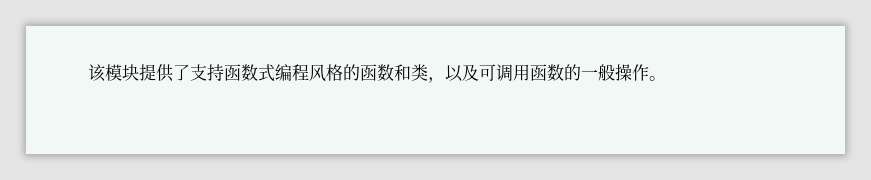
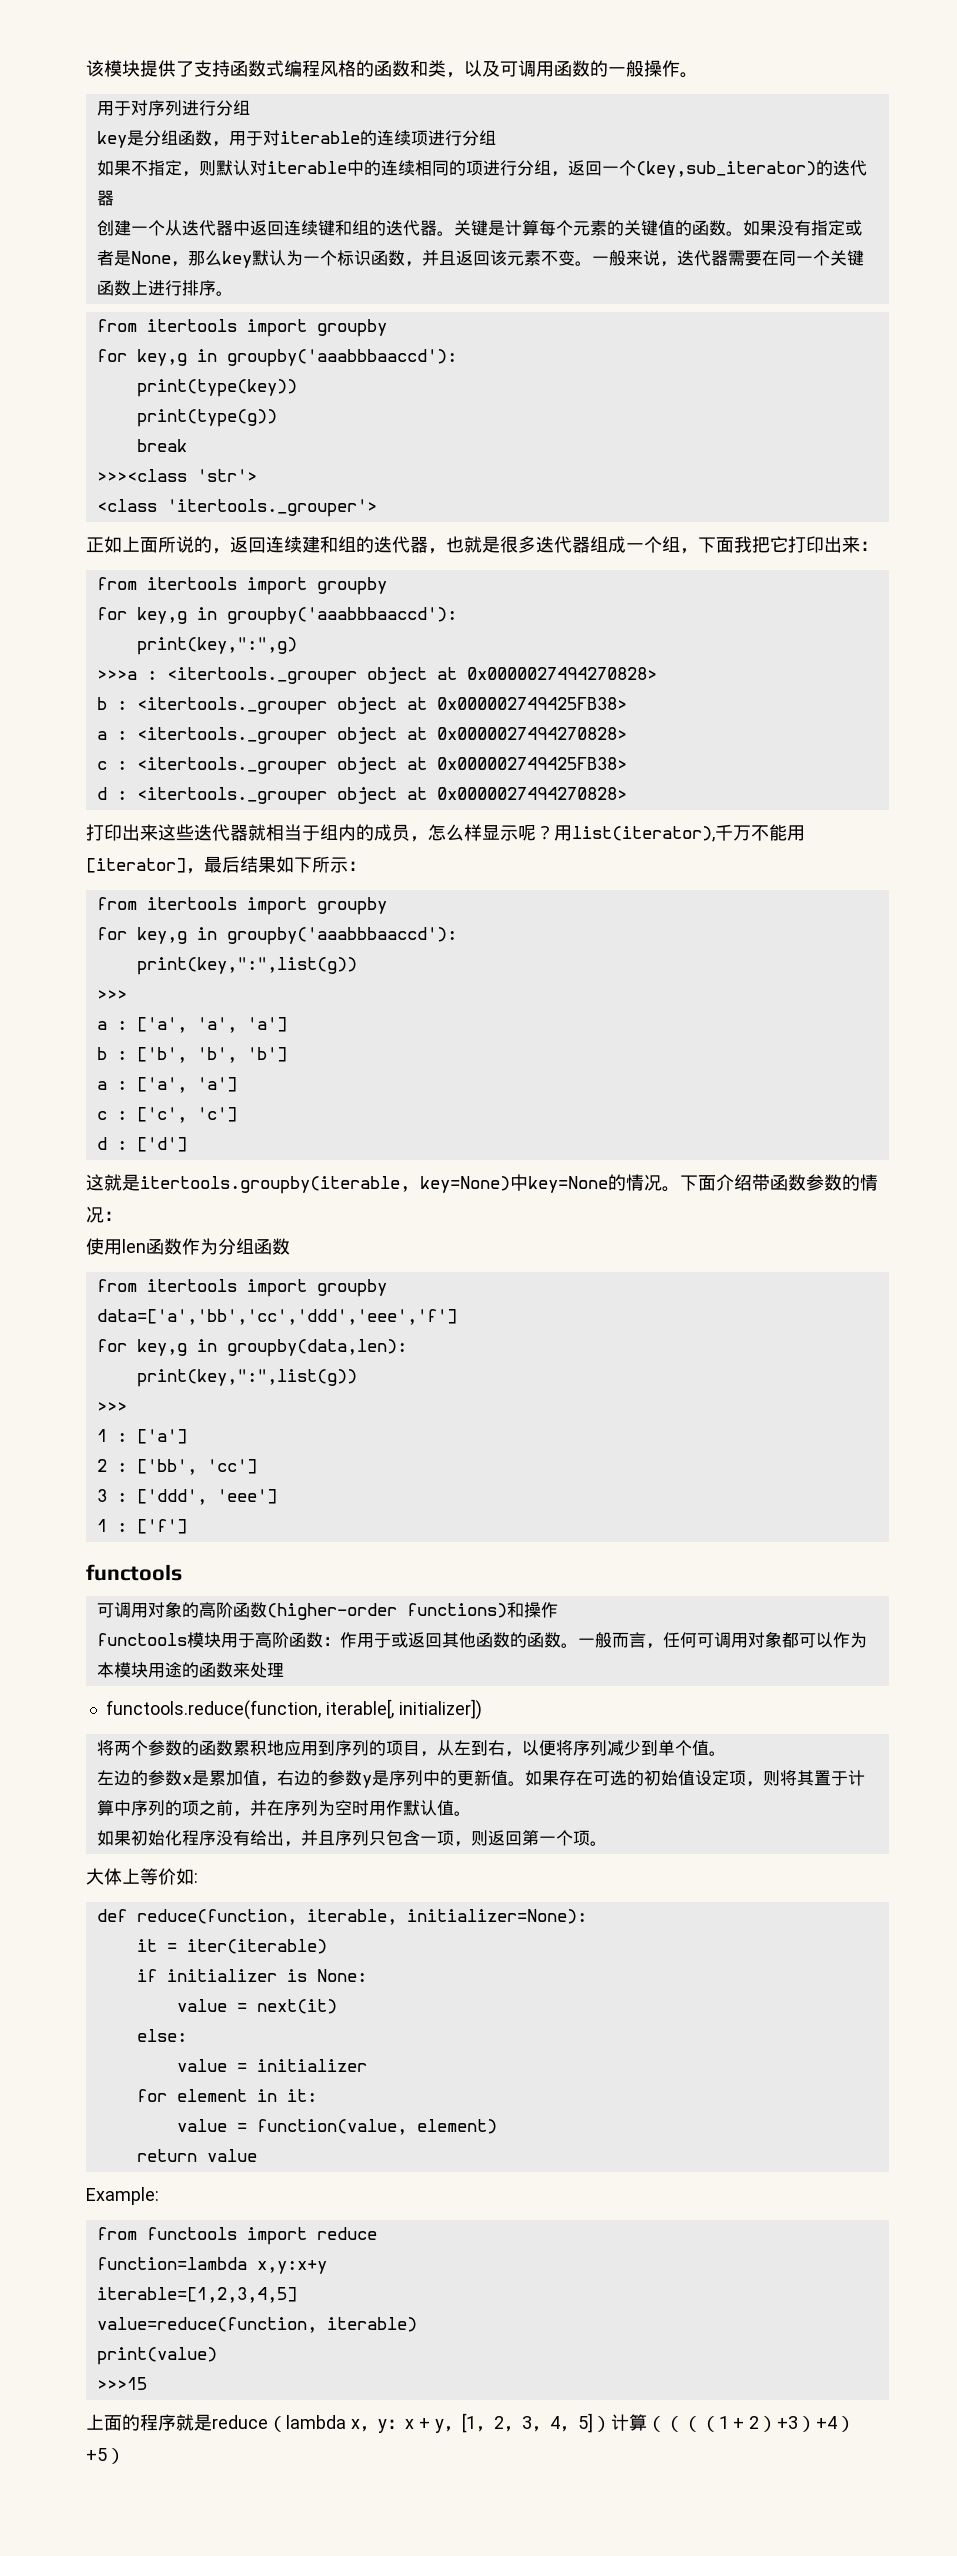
+ 用于对序列进行分组
+ key是分组函数，用于对iterable的连续项进行分组
+ 如果不指定，则默认对iterable中的连续相同的项进行分组，返回一个(key,sub_iterator)的迭代器
+ 创建一个从迭代器中返回连续键和组的迭代器。关键是计算每个元素的关键值的函数。如果没有指定或者是None，那么key默认为一个标识函数，并且返回该元素不变。一般来说，迭代器需要在同一个关键函数上进行排序。
+ from itertools import groupby
+ for key,g in groupby('aaabbbaaccd'):
+ print(type(key))
+ print(type(g))
+ break
+ >>><class 'str'>
+ <class 'itertools._grouper'>
+ 正如上面所说的，返回连续建和组的迭代器，也就是很多迭代器组成一个组，下面我把它打印出来：
+ from itertools import groupby
+ for key,g in groupby('aaabbbaaccd'):
+ print(key,":",g)
+ >>>a : <itertools._grouper object at 0x0000027494270828>
+ b : <itertools._grouper object at 0x000002749425FB38>
+ a : <itertools._grouper object at 0x0000027494270828>
+ c : <itertools._grouper object at 0x000002749425FB38>
+ d : <itertools._grouper object at 0x0000027494270828>
+ 打印出来这些迭代器就相当于组内的成员，怎么样显示呢？用list(iterator),千万不能用[iterator]，最后结果如下所示：
+ from itertools import groupby
+ for key,g in groupby('aaabbbaaccd'):
+ print(key,":",list(g))
+ >>>
+ a : ['a', 'a', 'a']
+ b : ['b', 'b', 'b']
+ a : ['a', 'a']
+ c : ['c', 'c']
+ d : ['d']
+ 这就是itertools.groupby(iterable, key=None)中key=None的情况。下面介绍带函数参数的情况：
+ 使用len函数作为分组函数
+ from itertools import groupby
+ data=['a','bb','cc','ddd','eee','f']
+ for key,g in groupby(data,len):
+ print(key,":",list(g))
+ >>>
+ 1 : ['a']
+ 2 : ['bb', 'cc']
+ 3 : ['ddd', 'eee']
+ 1 : ['f']
+ functools
+ 可调用对象的高阶函数(higher-order functions)和操作
+ functools模块用于高阶函数：作用于或返回其他函数的函数。一般而言，任何可调用对象都可以作为本模块用途的函数来处理
+ functools.reduce(function, iterable[, initializer])
+ 将两个参数的函数累积地应用到序列的项目，从左到右，以便将序列减少到单个值。
+ 左边的参数x是累加值，右边的参数y是序列中的更新值。如果存在可选的初始值设定项，则将其置于计算中序列的项之前，并在序列为空时用作默认值。
+ 如果初始化程序没有给出，并且序列只包含一项，则返回第一个项。
+ 大体上等价如:
+ def reduce(function, iterable, initializer=None):
+ it = iter(iterable)
+ if initializer is None:
+ value = next(it)
+ else:
+ value = initializer
+ for element in it:
+ value = function(value, element)
+ return value
+ Example:
+ from functools import reduce
+ function=lambda x,y:x+y
+ iterable=[1,2,3,4,5]
+ value=reduce(function, iterable)
+ print(value)
+ >>>15
+ 上面的程序就是reduce（lambda x，y：x + y，[1，2，3，4，5]）计算（（（（1 + 2）+3）+4）+5）

